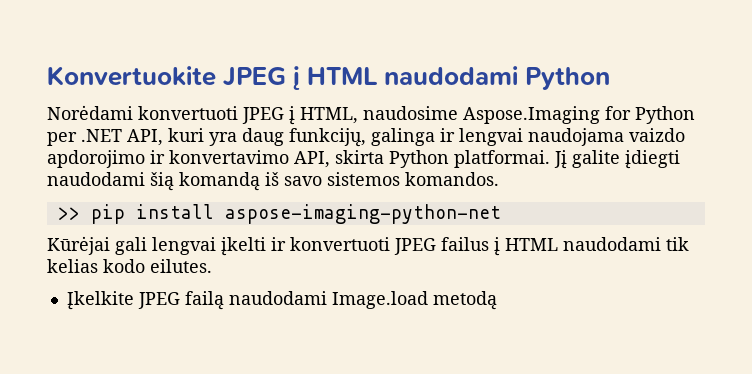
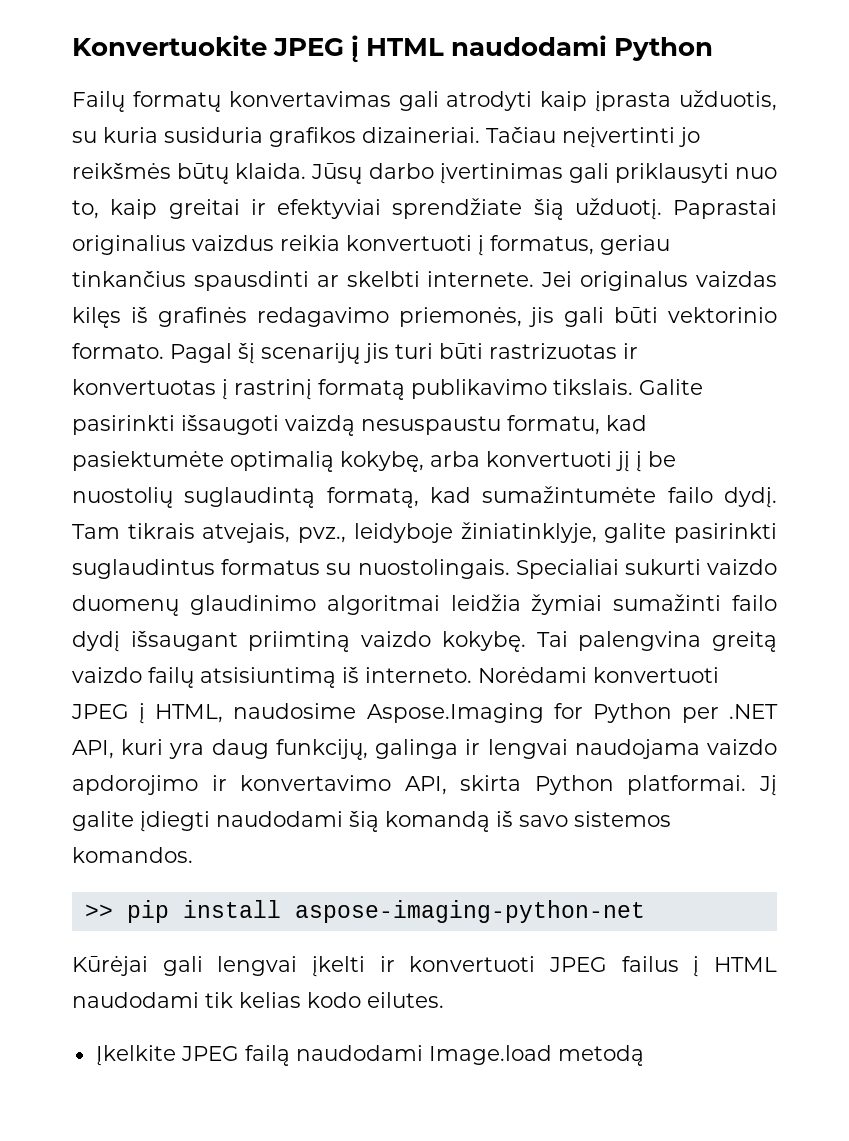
+ Failų formatų konvertavimas gali atrodyti kaip įprasta užduotis, su kuria susiduria grafikos dizaineriai. Tačiau neįvertinti jo reikšmės būtų klaida. Jūsų darbo įvertinimas gali priklausyti nuo to, kaip greitai ir efektyviai sprendžiate šią užduotį. Paprastai originalius vaizdus reikia konvertuoti į formatus, geriau tinkančius spausdinti ar skelbti internete. Jei originalus vaizdas kilęs iš grafinės redagavimo priemonės, jis gali būti vektorinio formato. Pagal šį scenarijų jis turi būti rastrizuotas ir konvertuotas į rastrinį formatą publikavimo tikslais. Galite pasirinkti išsaugoti vaizdą nesuspaustu formatu, kad pasiektumėte optimalią kokybę, arba konvertuoti jį į be nuostolių suglaudintą formatą, kad sumažintumėte failo dydį. Tam tikrais atvejais, pvz., leidyboje žiniatinklyje, galite pasirinkti suglaudintus formatus su nuostolingais. Specialiai sukurti vaizdo duomenų glaudinimo algoritmai leidžia žymiai sumažinti failo dydį išsaugant priimtiną vaizdo kokybę. Tai palengvina greitą vaizdo failų atsisiuntimą iš interneto.

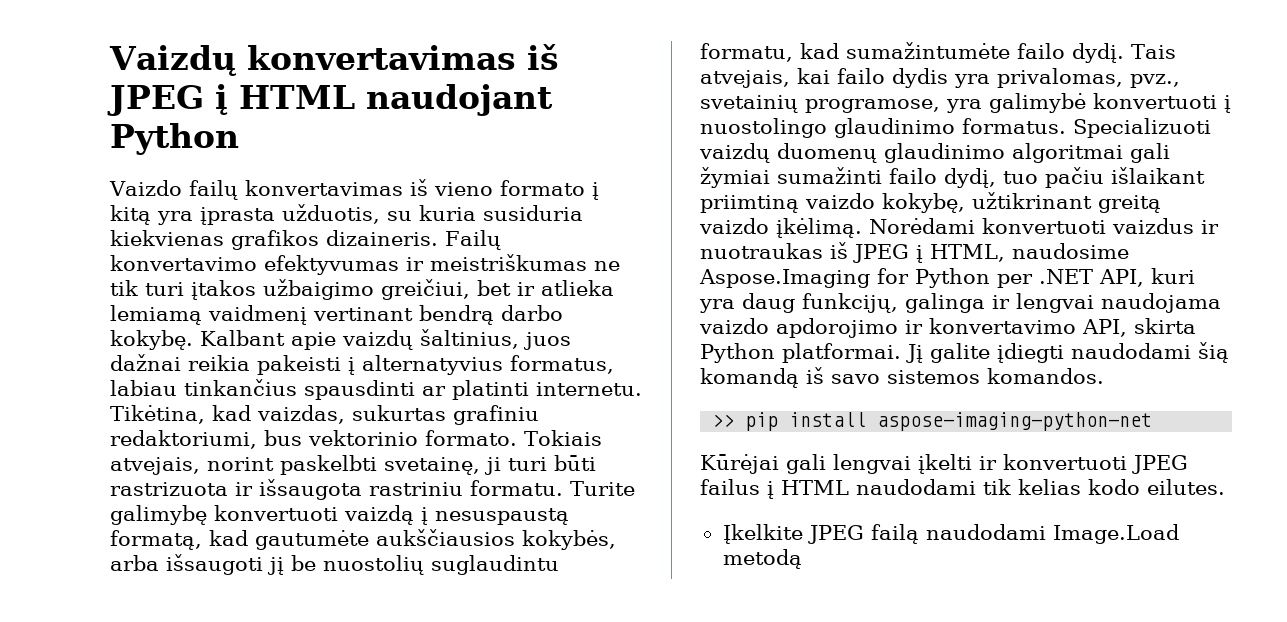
- Konvertuokite JPEG į HTML naudodami Python
+ Vaizdų konvertavimas iš JPEG į HTML naudojant Python
- Failų formatų konvertavimas gali atrodyti kaip įprasta užduotis, su kuria susiduria grafikos dizaineriai. Tačiau neįvertinti jo reikšmės būtų klaida. Jūsų darbo įvertinimas gali priklausyti nuo to, kaip greitai ir efektyviai sprendžiate šią užduotį. Paprastai originalius vaizdus reikia konvertuoti į formatus, geriau tinkančius spausdinti ar skelbti internete. Jei originalus vaizdas kilęs iš grafinės redagavimo priemonės, jis gali būti vektorinio formato. Pagal šį scenarijų jis turi būti rastrizuotas ir konvertuotas į rastrinį formatą publikavimo tikslais. Galite pasirinkti išsaugoti vaizdą nesuspaustu formatu, kad pasiektumėte optimalią kokybę, arba konvertuoti jį į be nuostolių suglaudintą formatą, kad sumažintumėte failo dydį. Tam tikrais atvejais, pvz., leidyboje žiniatinklyje, galite pasirinkti suglaudintus formatus su nuostolingais. Specialiai sukurti vaizdo duomenų glaudinimo algoritmai leidžia žymiai sumažinti failo dydį išsaugant priimtiną vaizdo kokybę. Tai palengvina greitą vaizdo failų atsisiuntimą iš interneto. Norėdami konvertuoti JPEG į HTML, naudosime Aspose.Imaging for Python per .NET API, kuri yra daug funkcijų, galinga ir lengvai naudojama vaizdo apdorojimo ir konvertavimo API, skirta Python platformai.
+ Vaizdo failų konvertavimas iš vieno formato į kitą yra įprasta užduotis, su kuria susiduria kiekvienas grafikos dizaineris. Failų konvertavimo efektyvumas ir meistriškumas ne tik turi įtakos užbaigimo greičiui, bet ir atlieka lemiamą vaidmenį vertinant bendrą darbo kokybę. Kalbant apie vaizdų šaltinius, juos dažnai reikia pakeisti į alternatyvius formatus, labiau tinkančius spausdinti ar platinti internetu. Tikėtina, kad vaizdas, sukurtas grafiniu redaktoriumi, bus vektorinio formato. Tokiais atvejais, norint paskelbti svetainę, ji turi būti rastrizuota ir išsaugota rastriniu formatu. Turite galimybę konvertuoti vaizdą į nesuspaustą formatą, kad gautumėte aukščiausios kokybės, arba išsaugoti jį be nuostolių suglaudintu formatu, kad sumažintumėte failo dydį. Tais atvejais, kai failo dydis yra privalomas, pvz., svetainių programose, yra galimybė konvertuoti į nuostolingo glaudinimo formatus. Specializuoti vaizdų duomenų glaudinimo algoritmai gali žymiai sumažinti failo dydį, tuo pačiu išlaikant priimtiną vaizdo kokybę, užtikrinant greitą vaizdo įkėlimą. Norėdami konvertuoti vaizdus ir nuotraukas iš JPEG į HTML, naudosime Aspose.Imaging for Python per .NET API, kuri yra daug funkcijų, galinga ir lengvai naudojama vaizdo apdorojimo ir konvertavimo API, skirta Python platformai.
- Įkelkite JPEG failą naudodami Image.load metodą
+ Įkelkite JPEG failą naudodami Image.Load metodą

